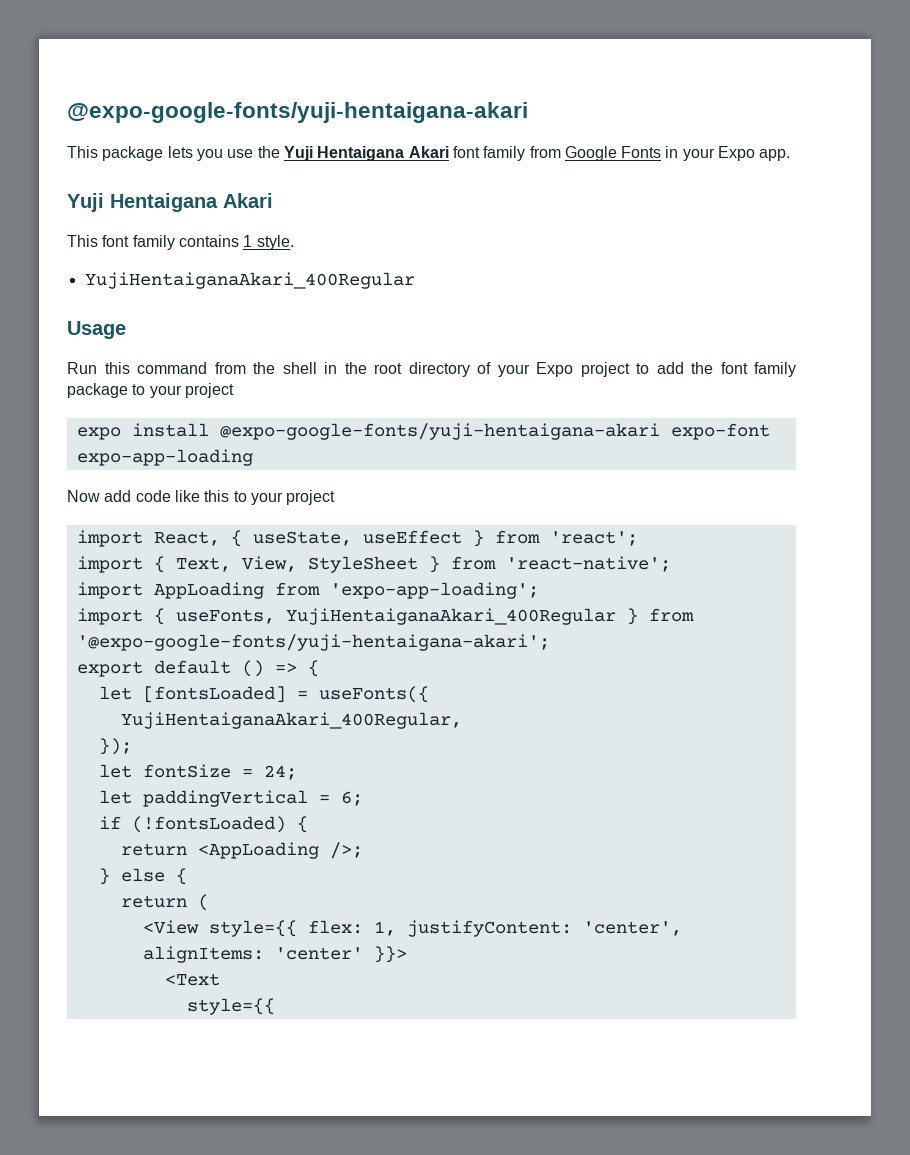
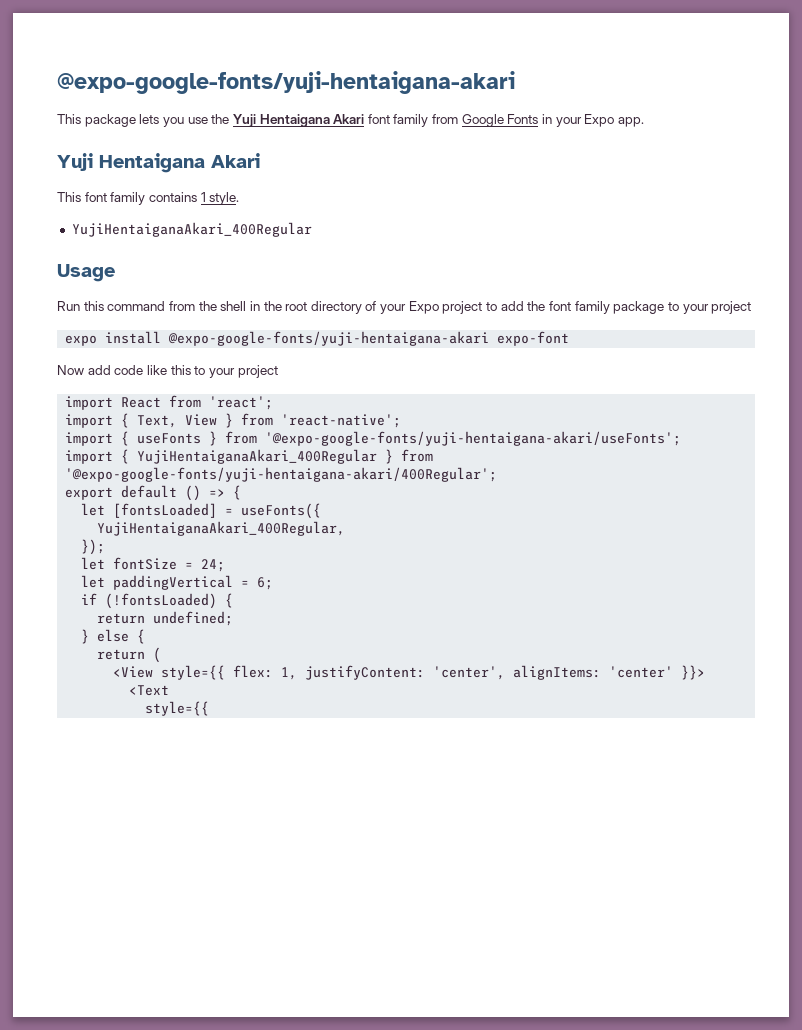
- expo install @expo-google-fonts/yuji-hentaigana-akari expo-font expo-app-loading
+ expo install @expo-google-fonts/yuji-hentaigana-akari expo-font
- import React, { useState, useEffect } from 'react';
+ import React from 'react';
- import { Text, View, StyleSheet } from 'react-native';
+ import { Text, View } from 'react-native';
- import AppLoading from 'expo-app-loading';
- import { useFonts, YujiHentaiganaAkari_400Regular } from '@expo-google-fonts/yuji-hentaigana-akari';
+ import { useFonts } from '@expo-google-fonts/yuji-hentaigana-akari/useFonts';
+ import { YujiHentaiganaAkari_400Regular } from '@expo-google-fonts/yuji-hentaigana-akari/400Regular';
- return <AppLoading />;
+ return undefined;

